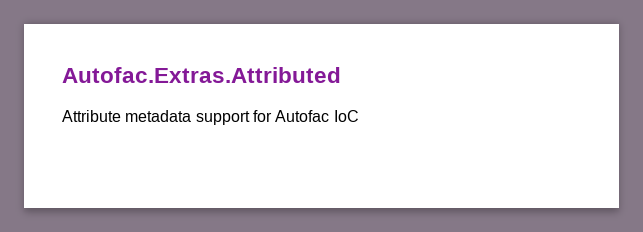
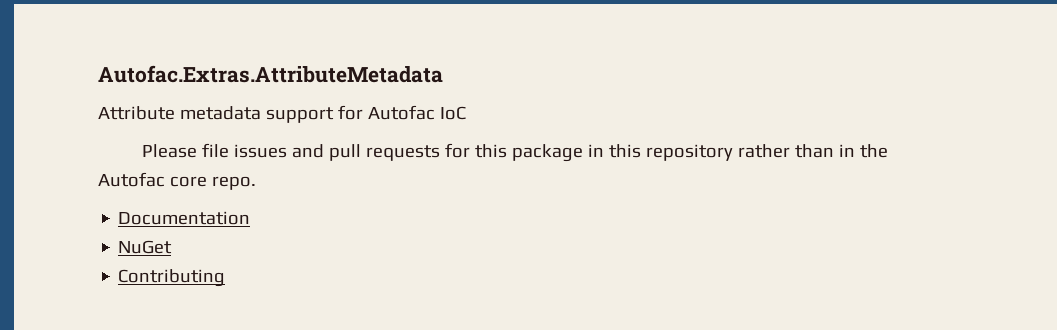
- Autofac.Extras.Attributed
+ Autofac.Extras.AttributeMetadata
+ Please file issues and pull requests for this package in this repository rather than in the Autofac core repo.
+ Documentation
+ NuGet
+ Contributing

